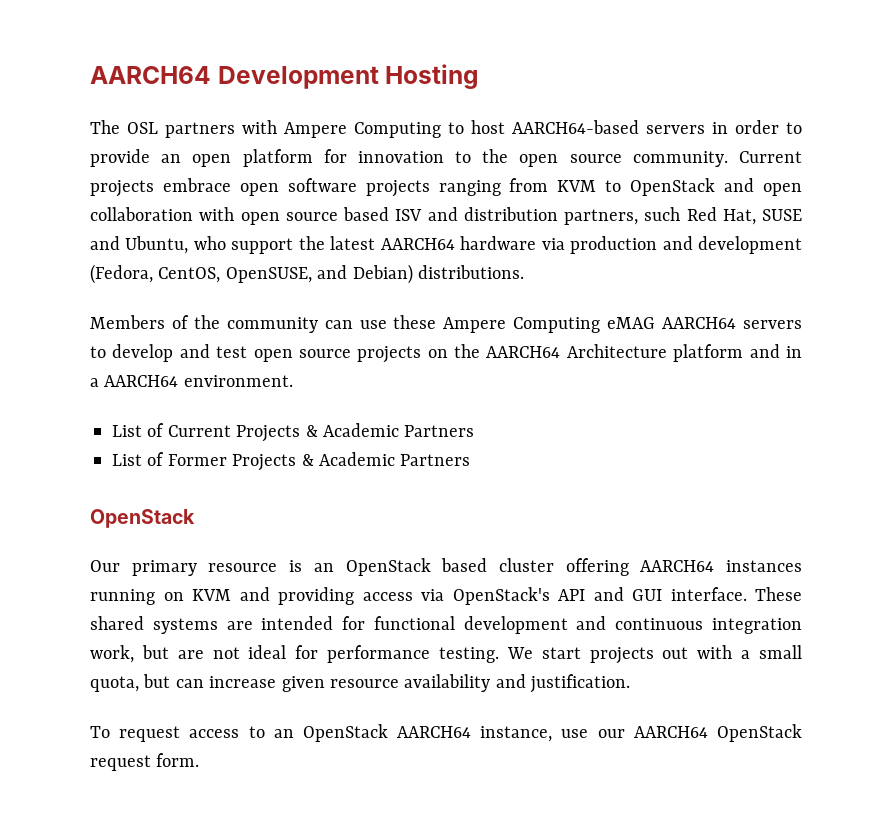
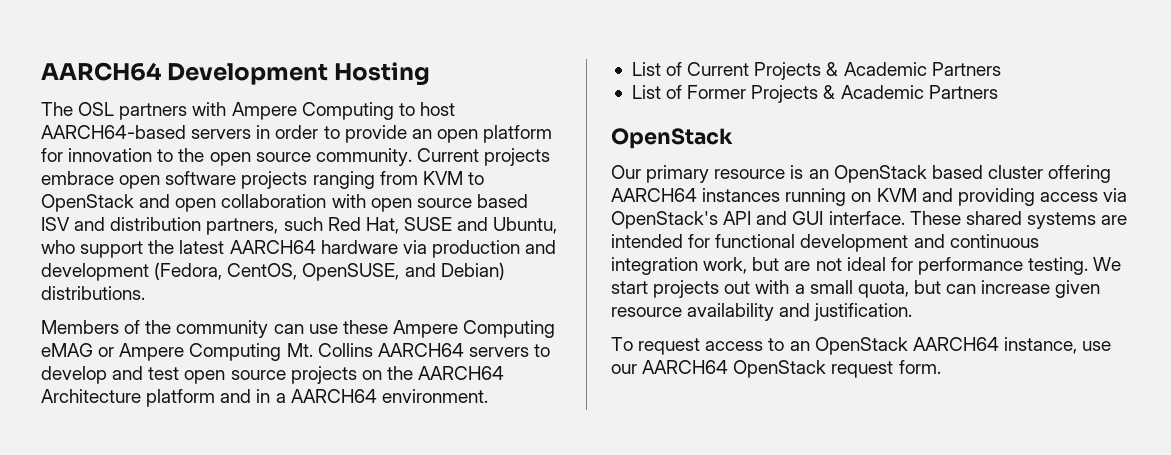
- Members of the community can use these Ampere Computing eMAG AARCH64 servers to develop and test open source projects on the AARCH64 Architecture platform and in a AARCH64 environment.
+ Members of the community can use these Ampere Computing eMAG or Ampere Computing Mt. Collins AARCH64 servers to develop and test open source projects on the AARCH64 Architecture platform and in a AARCH64 environment.

